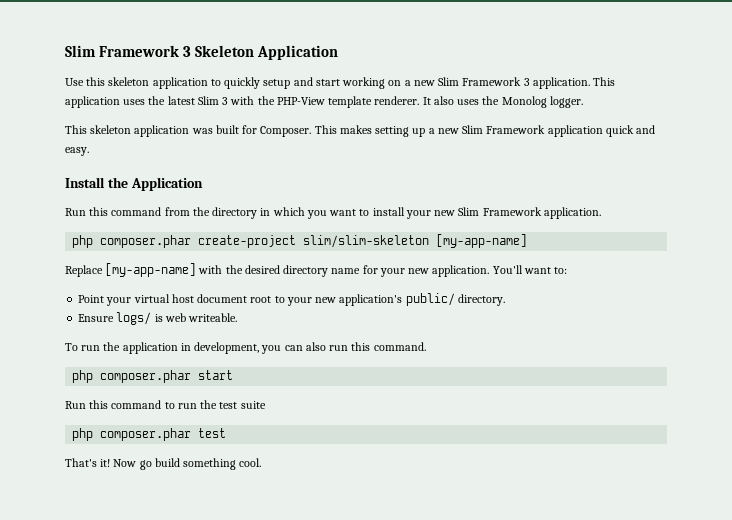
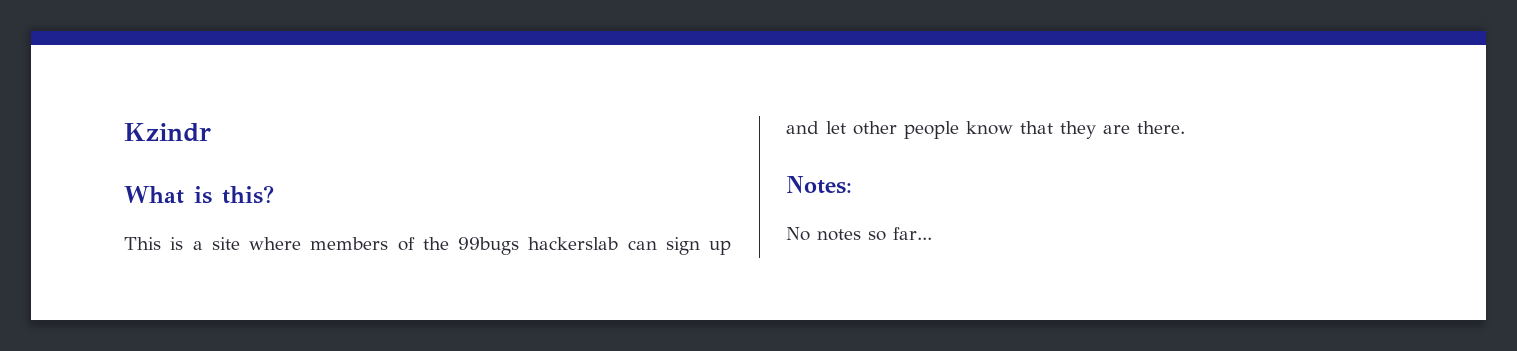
- Slim Framework 3 Skeleton Application
- Use this skeleton application to quickly setup and start working on a new Slim Framework 3 application. This application uses the latest Slim 3 with the PHP-View template renderer. It also uses the Monolog logger.
- This skeleton application was built for Composer. This makes setting up a new Slim Framework application quick and easy.
- Install the Application
- Run this command from the directory in which you want to install your new Slim Framework application.
- php composer.phar create-project slim/slim-skeleton [my-app-name]
- Replace [my-app-name] with the desired directory name for your new application. You'll want to:
- Point your virtual host document root to your new application's public/ directory.
- Ensure logs/ is web writeable.
- To run the application in development, you can also run this command.
- php composer.phar start
- Run this command to run the test suite
- php composer.phar test
- That's it! Now go build something cool.
+ Kzindr
+ What is this?
+ This is a site where members of the 99bugs hackerslab can sign up and let other people know that they are there.
+ Notes:
+ No notes so far...

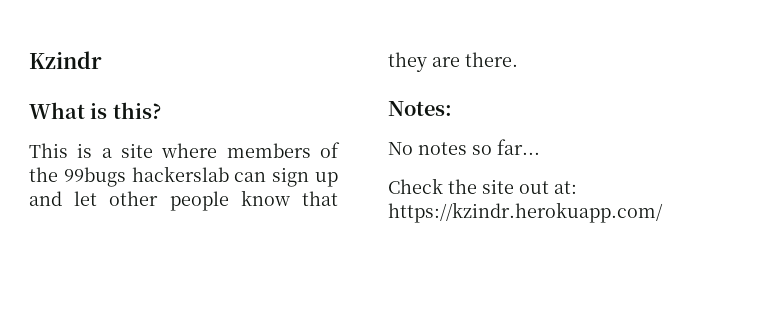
+ Check the site out at: https://kzindr.herokuapp.com/

